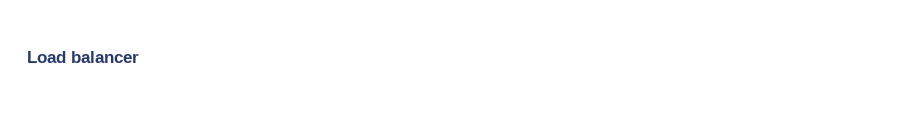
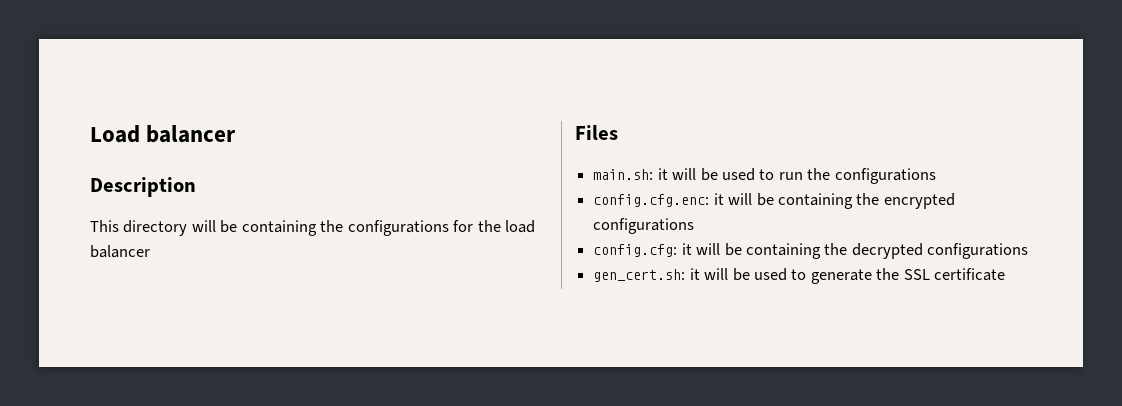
+ Description
+ This directory will be containing the configurations for the load balancer
+ Files
+ main.sh: it will be used to run the configurations
+ config.cfg.enc: it will be containing the encrypted configurations
+ config.cfg: it will be containing the decrypted configurations
+ gen_cert.sh: it will be used to generate the SSL certificate

